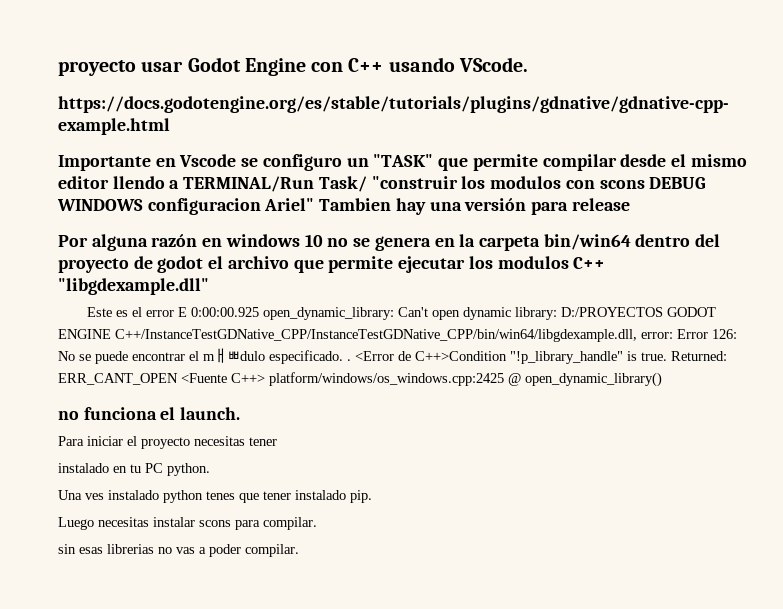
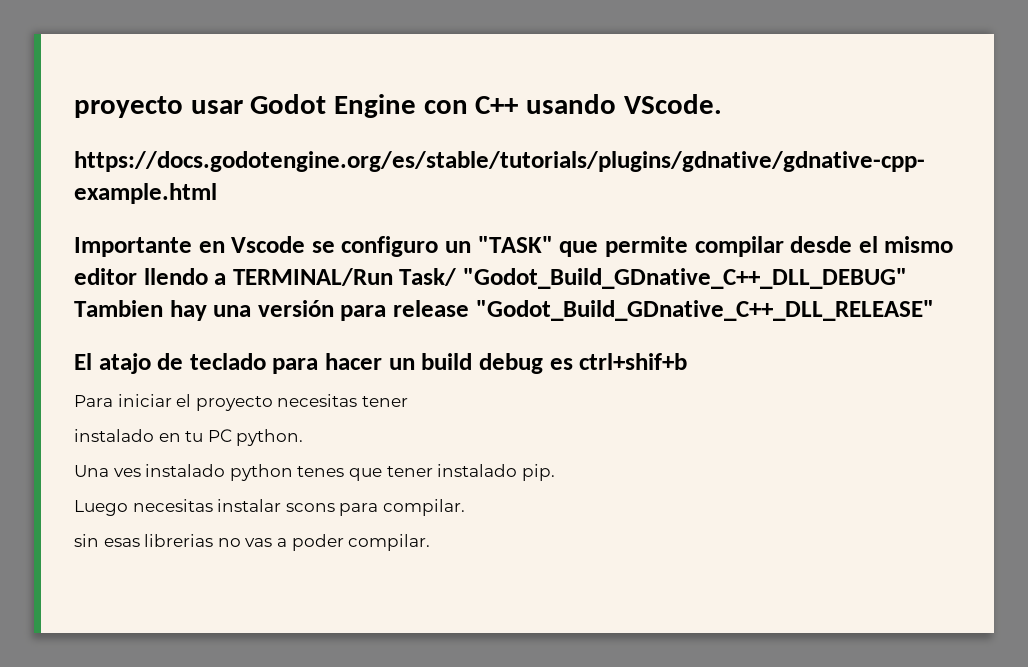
- Importante en Vscode se configuro un "TASK" que permite compilar desde el mismo editor llendo a TERMINAL/Run Task/ "construir los modulos con scons DEBUG WINDOWS configuracion Ariel" Tambien hay una versión para release
- Por alguna razón en windows 10 no se genera en la carpeta bin/win64 dentro del proyecto de godot el archivo que permite ejecutar los modulos C++ "libgdexample.dll"
- Este es el error E 0:00:00.925 open_dynamic_library: Can't open dynamic library: D:/PROYECTOS GODOT ENGINE C++/InstanceTestGDNative_CPP/InstanceTestGDNative_CPP/bin/win64/libgdexample.dll, error: Error 126: No se puede encontrar el mￃﾳdulo especificado. . <Error de C++>Condition "!p_library_handle" is true. Returned: ERR_CANT_OPEN <Fuente C++> platform/windows/os_windows.cpp:2425 @ open_dynamic_library()
- no funciona el launch.
+ Importante en Vscode se configuro un "TASK" que permite compilar desde el mismo editor llendo a TERMINAL/Run Task/ "Godot_Build_GDnative_C++_DLL_DEBUG" Tambien hay una versión para release "Godot_Build_GDnative_C++_DLL_RELEASE"
+ El atajo de teclado para hacer un build debug es ctrl+shif+b

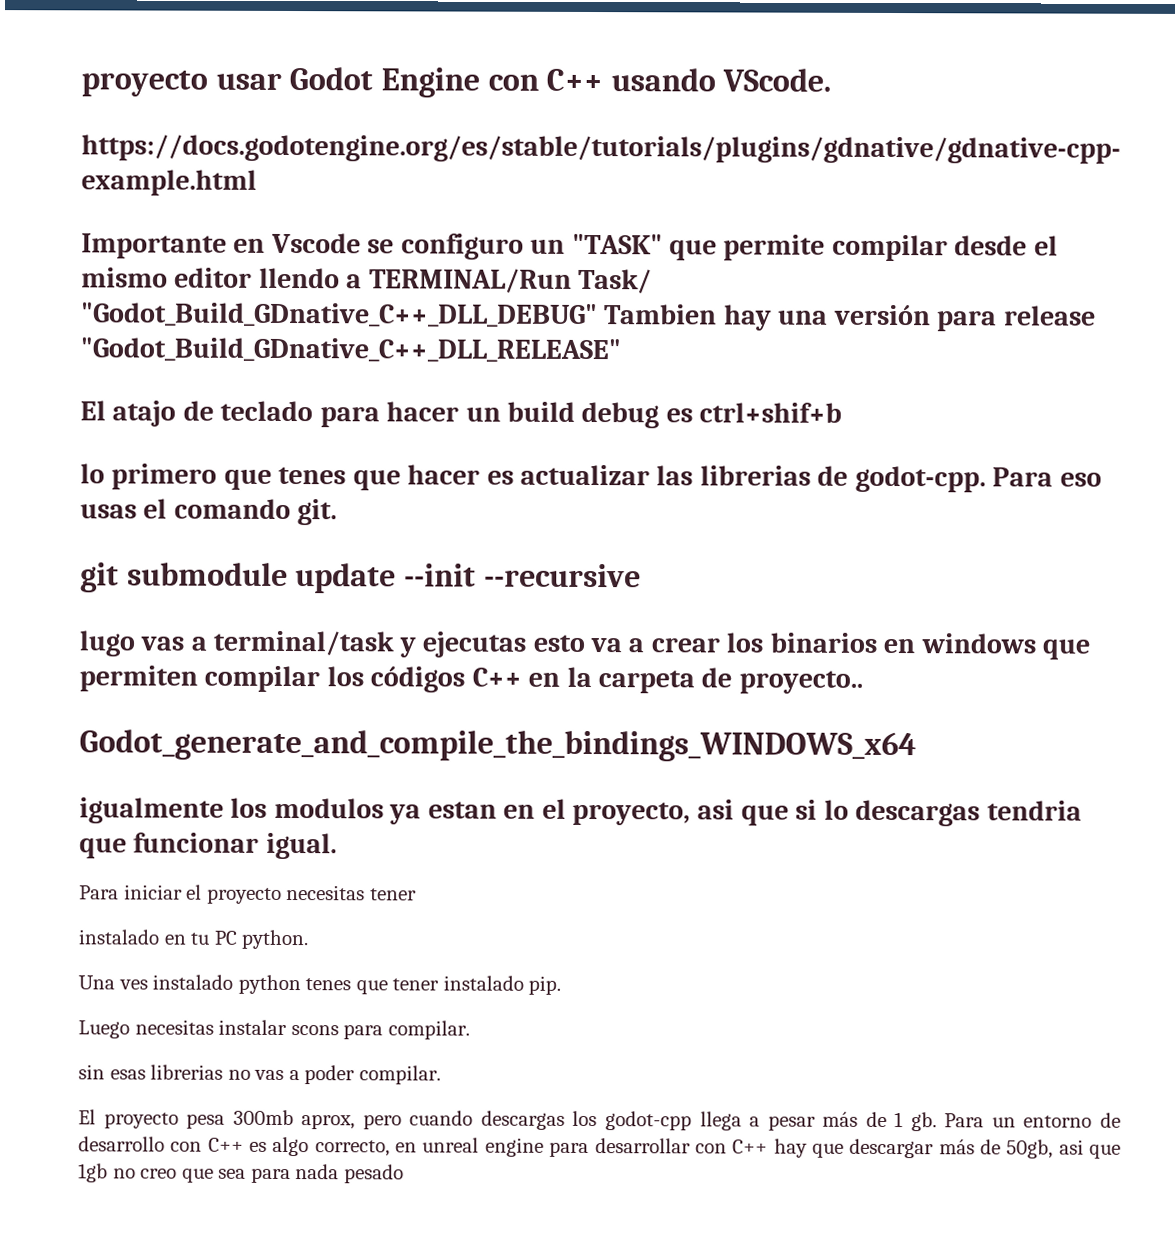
+ lo primero que tenes que hacer es actualizar las librerias de godot-cpp. Para eso usas el comando git.
+ git submodule update --init --recursive
+ lugo vas a terminal/task y ejecutas esto va a crear los binarios en windows que permiten compilar los códigos C++ en la carpeta de proyecto..
+ Godot_generate_and_compile_the_bindings_WINDOWS_x64
+ igualmente los modulos ya estan en el proyecto, asi que si lo descargas tendria que funcionar igual.
+ El proyecto pesa 300mb aprox, pero cuando descargas los godot-cpp llega a pesar más de 1 gb. Para un entorno de desarrollo con C++ es algo correcto, en unreal engine para desarrollar con C++ hay que descargar más de 50gb, asi que 1gb no creo que sea para nada pesado

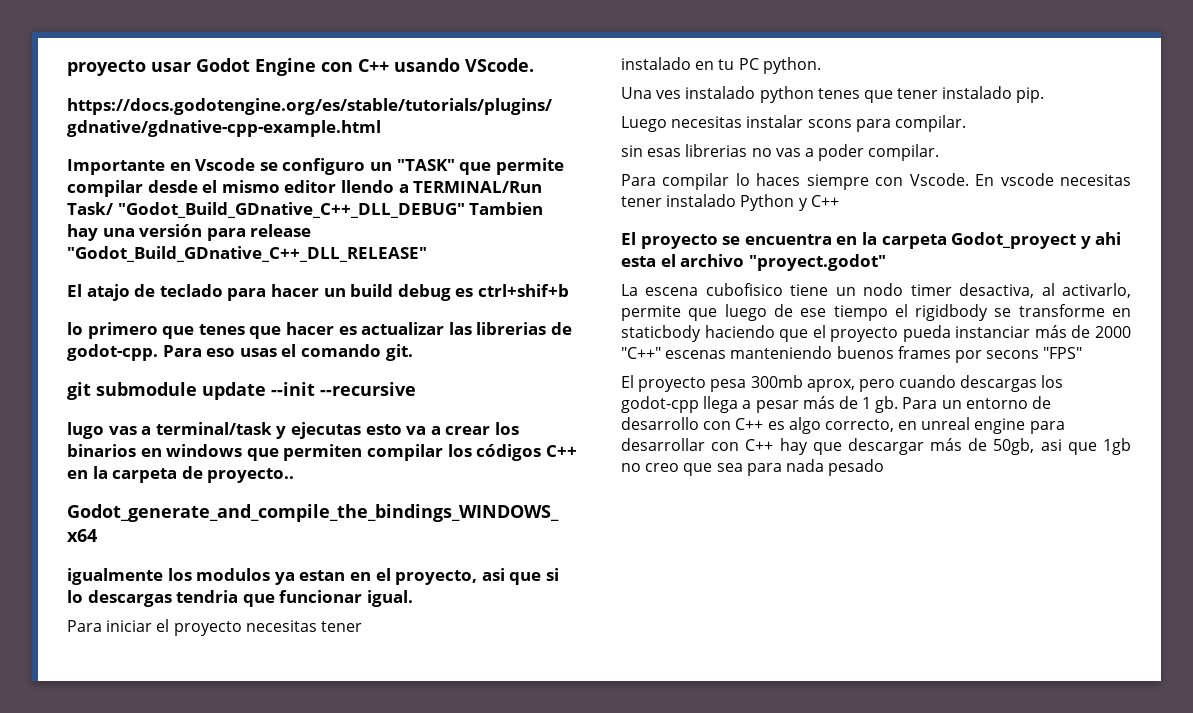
+ Para compilar lo haces siempre con Vscode. En vscode necesitas tener instalado Python y C++
+ El proyecto se encuentra en la carpeta Godot_proyect y ahi esta el archivo "proyect.godot"
+ La escena cubofisico tiene un nodo timer desactiva, al activarlo, permite que luego de ese tiempo el rigidbody se transforme en staticbody haciendo que el proyecto pueda instanciar más de 2000 "C++" escenas manteniendo buenos frames por secons "FPS"

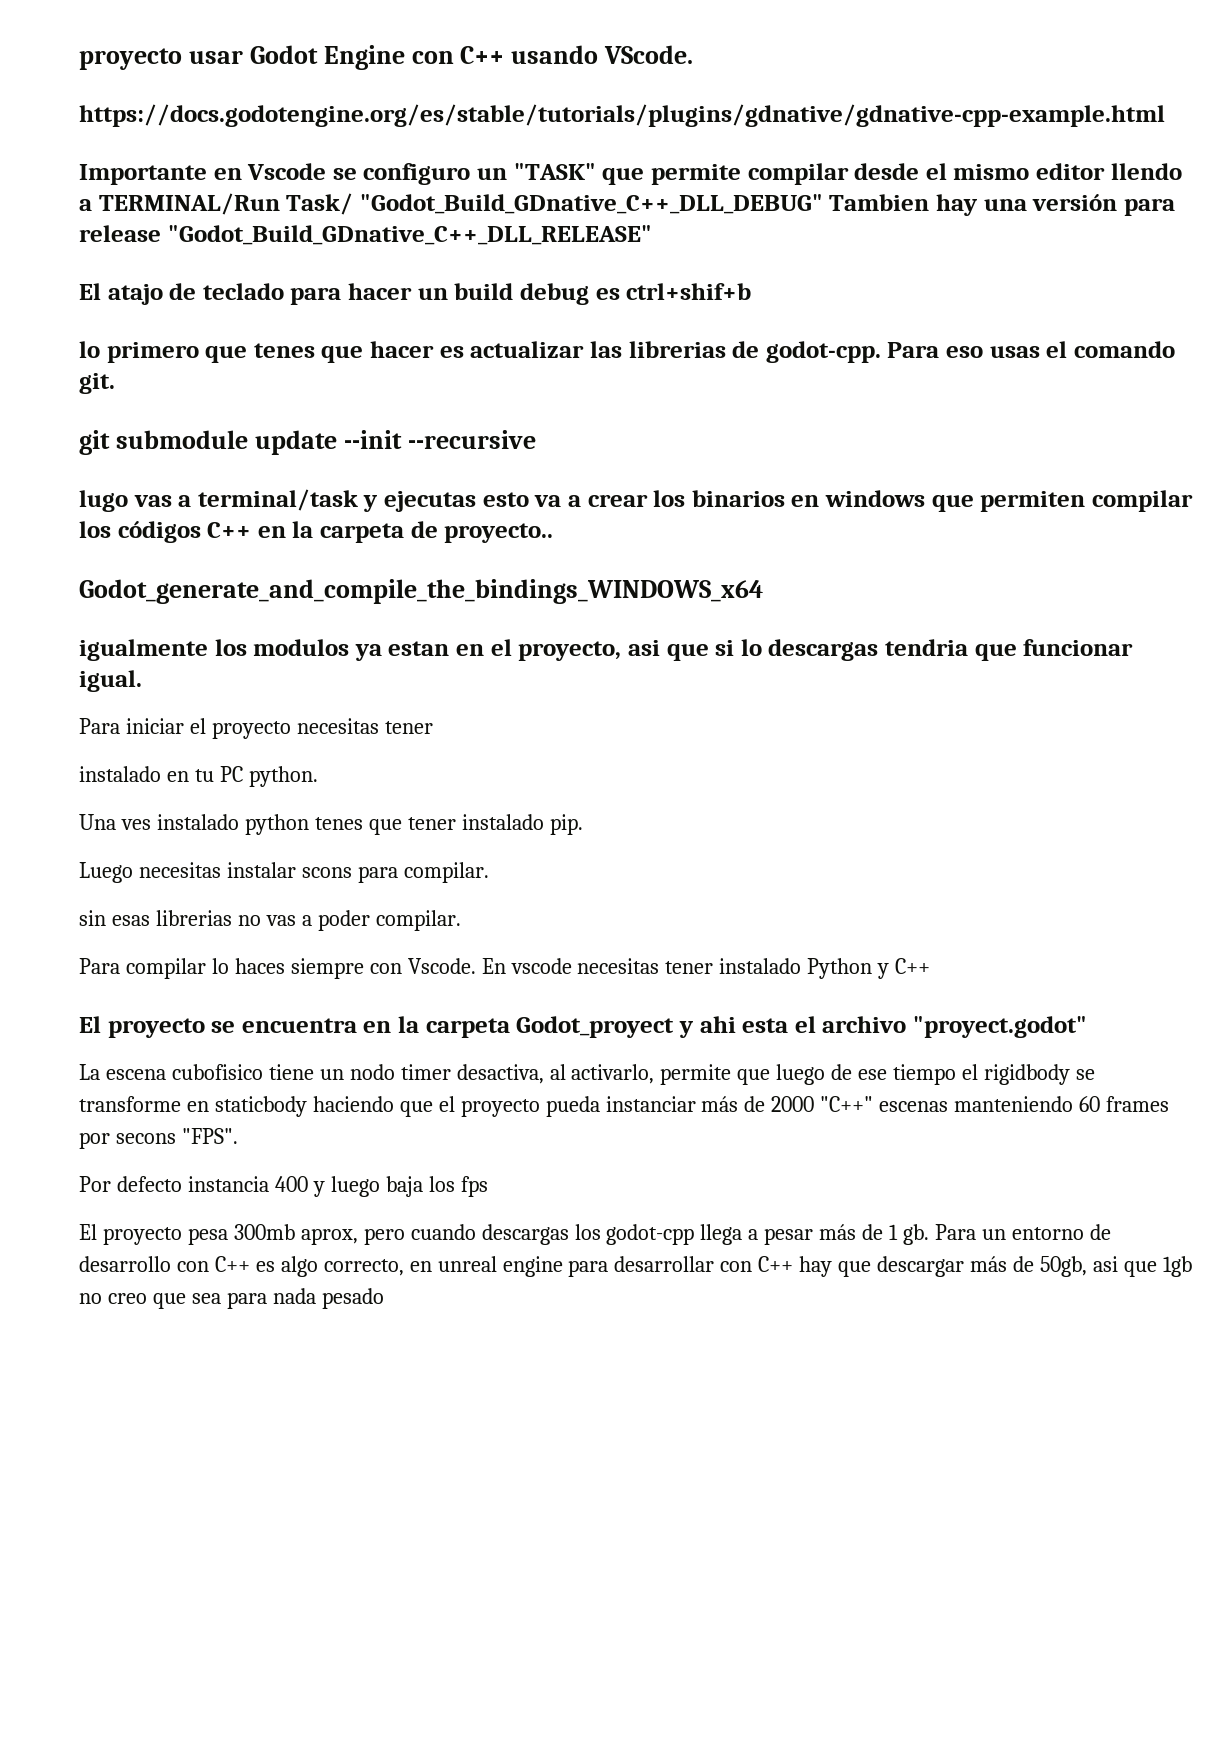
- La escena cubofisico tiene un nodo timer desactiva, al activarlo, permite que luego de ese tiempo el rigidbody se transforme en staticbody haciendo que el proyecto pueda instanciar más de 2000 "C++" escenas manteniendo buenos frames por secons "FPS"
+ La escena cubofisico tiene un nodo timer desactiva, al activarlo, permite que luego de ese tiempo el rigidbody se transforme en staticbody haciendo que el proyecto pueda instanciar más de 2000 "C++" escenas manteniendo 60 frames por secons "FPS".
+ Por defecto instancia 400 y luego baja los fps

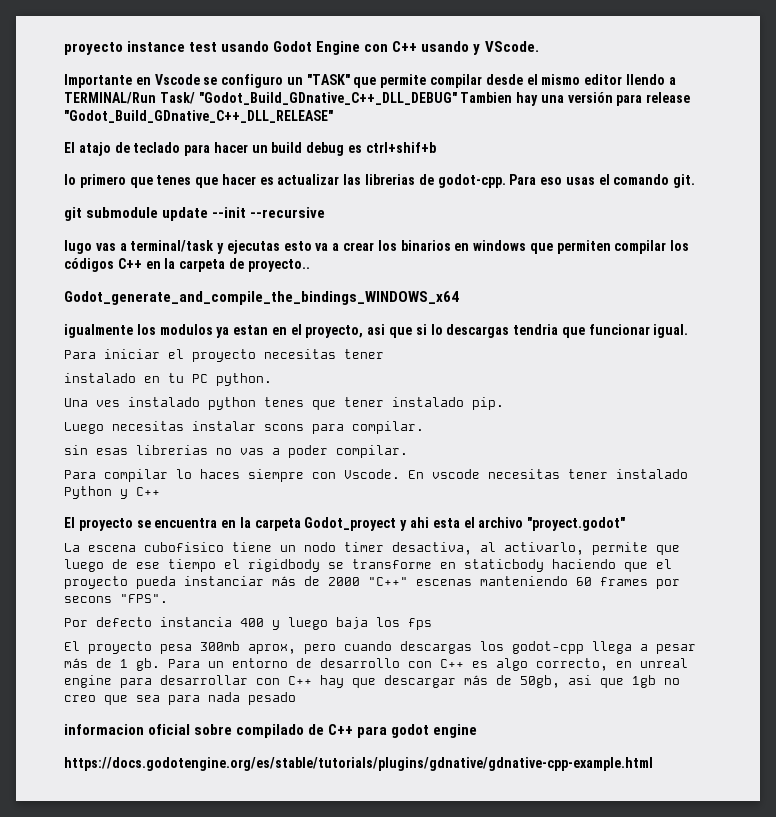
- proyecto usar Godot Engine con C++ usando VScode.
+ proyecto instance test usando Godot Engine con C++ usando y VScode.
- https://docs.godotengine.org/es/stable/tutorials/plugins/gdnative/gdnative-cpp-example.html
+ informacion oficial sobre compilado de C++ para godot engine
+ https://docs.godotengine.org/es/stable/tutorials/plugins/gdnative/gdnative-cpp-example.html

